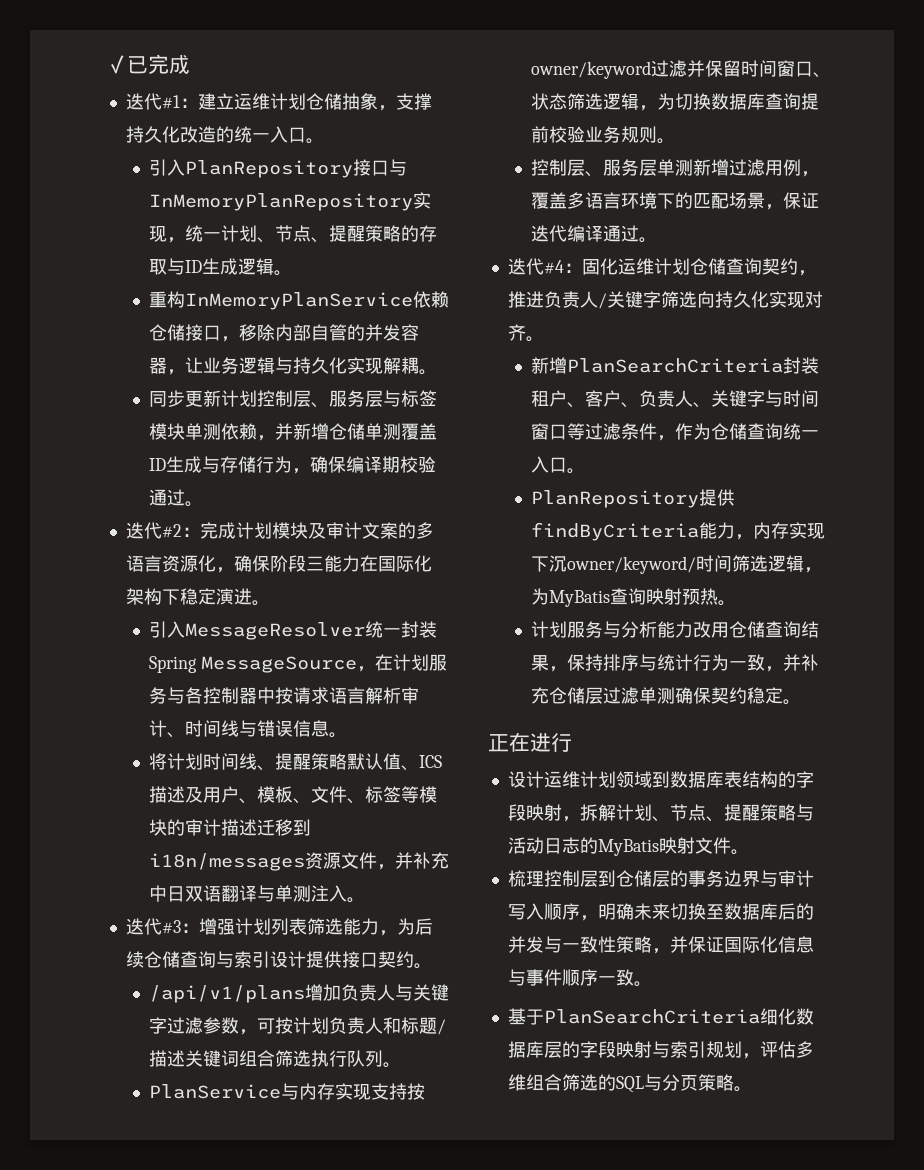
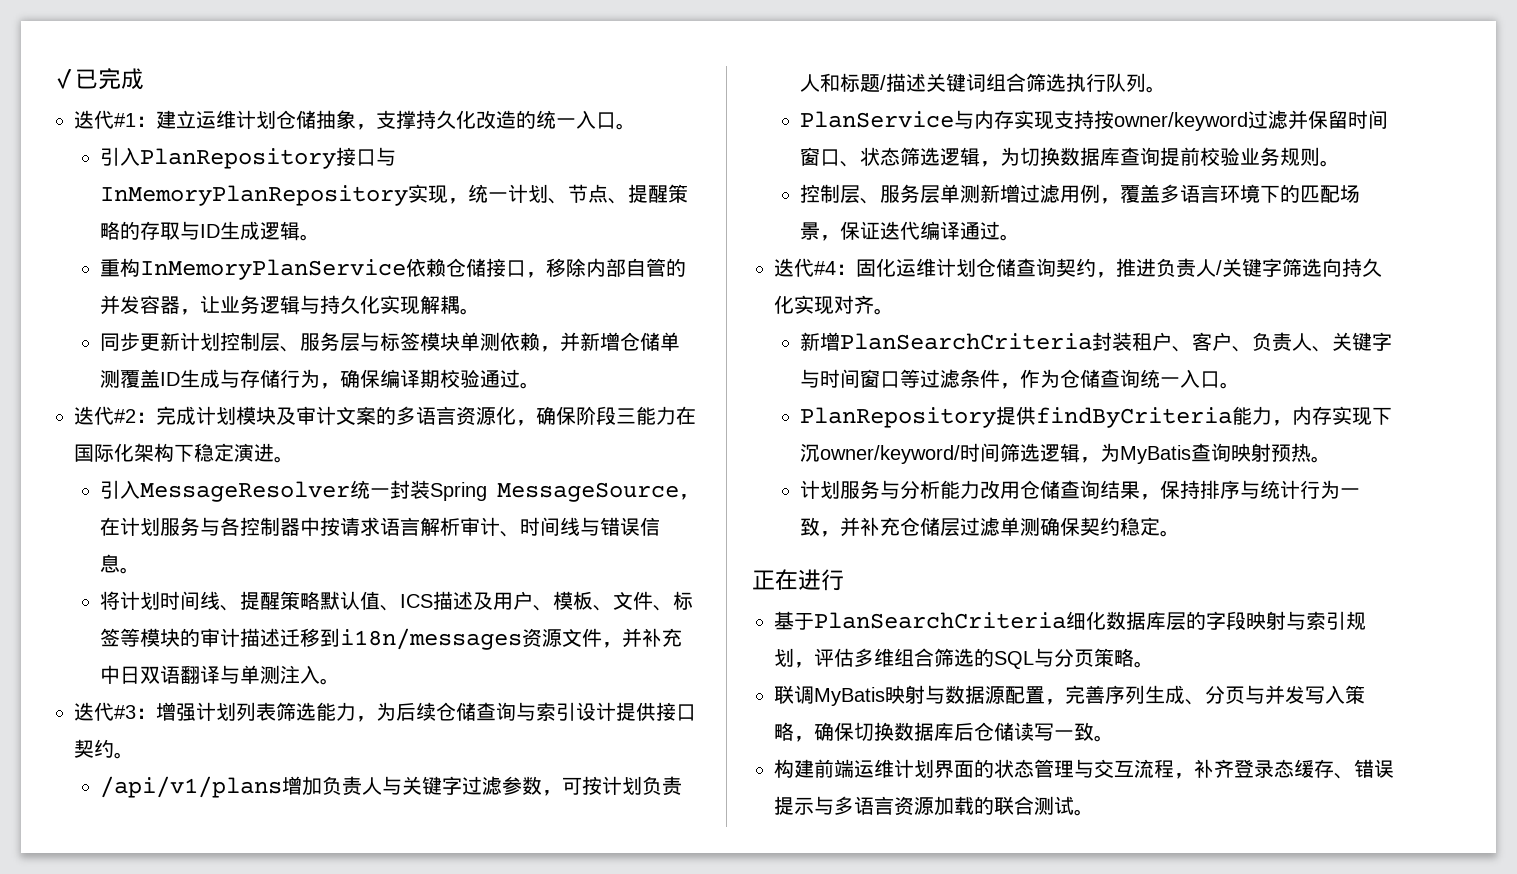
- 设计运维计划领域到数据库表结构的字段映射，拆解计划、节点、提醒策略与活动日志的MyBatis映射文件。
- 梳理控制层到仓储层的事务边界与审计写入顺序，明确未来切换至数据库后的并发与一致性策略，并保证国际化信息与事件顺序一致。
+ 联调MyBatis映射与数据源配置，完善序列生成、分页与并发写入策略，确保切换数据库后仓储读写一致。
+ 构建前端运维计划界面的状态管理与交互流程，补齐登录态缓存、错误提示与多语言资源加载的联合测试。

